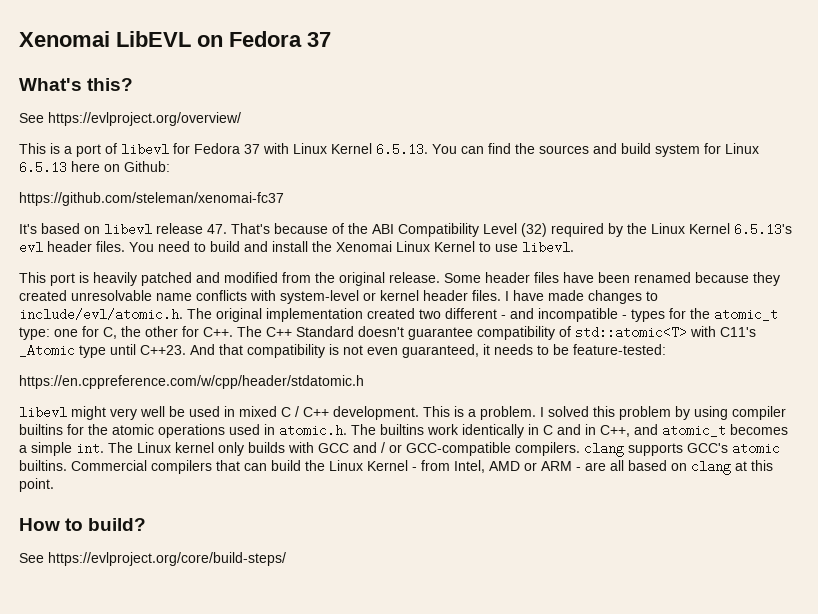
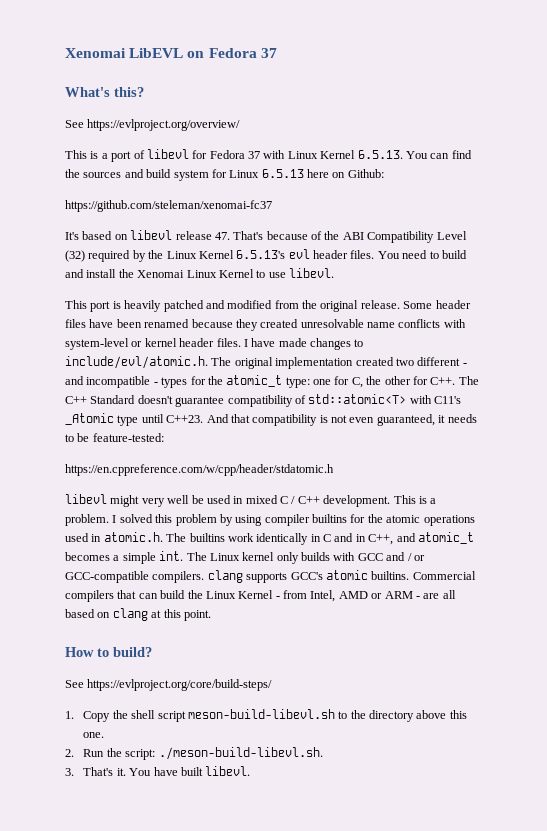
+ 1. Copy the shell script meson-build-libevl.sh to the directory above this one.
+ 2. Run the script: ./meson-build-libevl.sh.
+ 3. That's it. You have built libevl.

